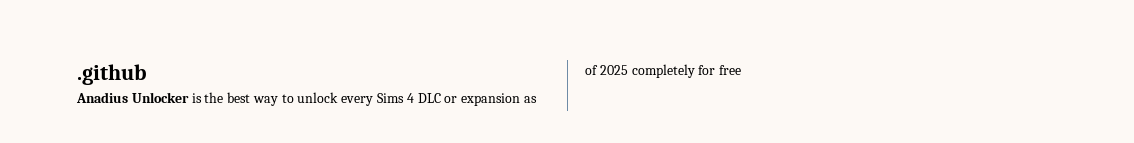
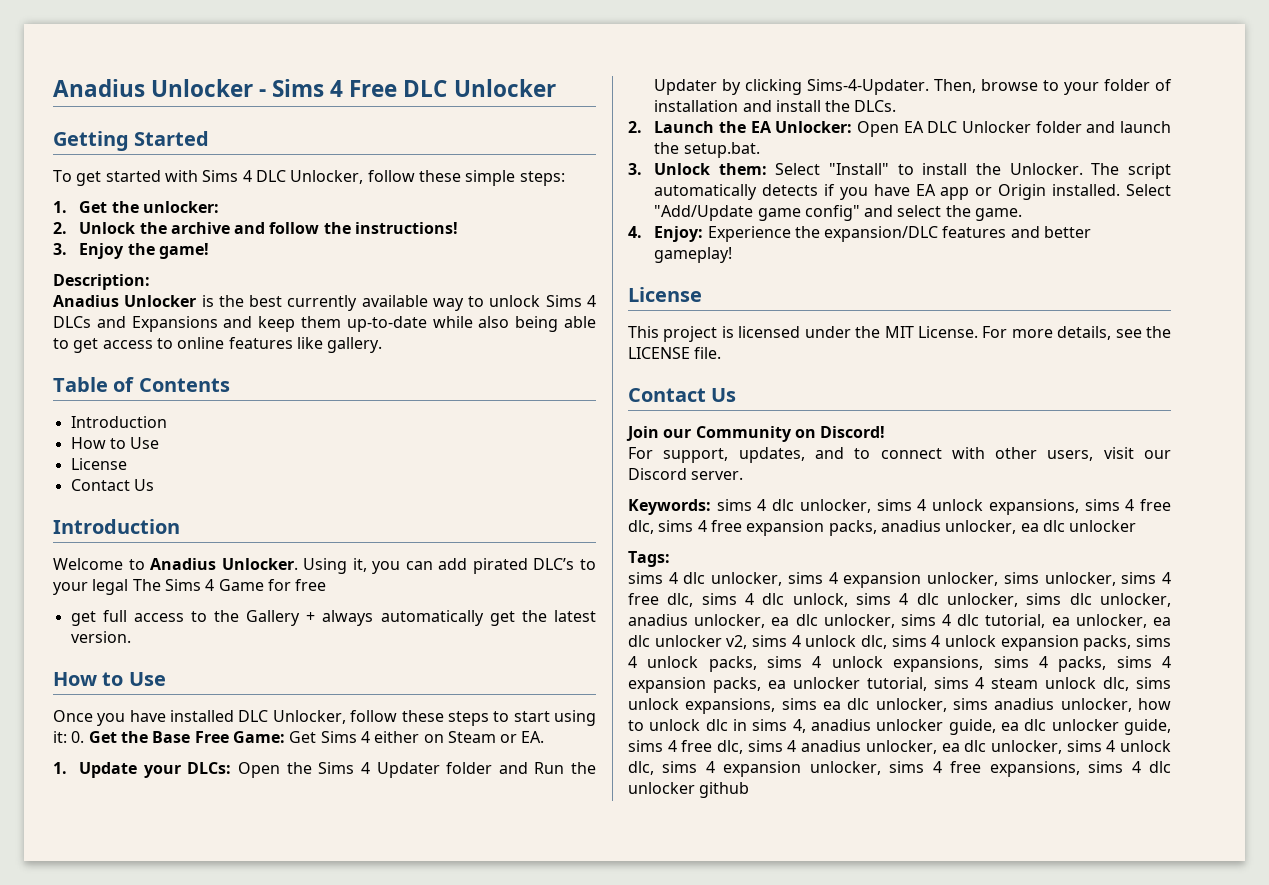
- .github
+ Anadius Unlocker - Sims 4 Free DLC Unlocker
+ Getting Started
+ To get started with Sims 4 DLC Unlocker, follow these simple steps:
+ 1. Get the unlocker:
+ 2. Unlock the archive and follow the instructions!
+ 3. Enjoy the game!
+ Description:
- Anadius Unlocker is the best way to unlock every Sims 4 DLC or expansion as of 2025 completely for free
+ Anadius Unlocker is the best currently available way to unlock Sims 4 DLCs and Expansions and keep them up-to-date while also being able to get access to online features like gallery.
+ Table of Contents
+ Introduction
+ How to Use
+ License
+ Contact Us
+ Introduction
+ Welcome to Anadius Unlocker. Using it, you can add pirated DLC’s to your legal The Sims 4 Game for free
+ get full access to the Gallery + always automatically get the latest version.
+ How to Use
+ Once you have installed DLC Unlocker, follow these steps to start using it: 0. Get the Base Free Game: Get Sims 4 either on Steam or EA.
+ 1. Update your DLCs: Open the Sims 4 Updater folder and Run the Updater by clicking Sims-4-Updater. Then, browse to your folder of installation and install the DLCs.
+ 2. Launch the EA Unlocker: Open EA DLC Unlocker folder and launch the setup.bat.
+ 3. Unlock them: Select "Install" to install the Unlocker. The script automatically detects if you have EA app or Origin installed. Select "Add/Update game config" and select the game.
+ 4. Enjoy: Experience the expansion/DLC features and better gameplay!
+ License
+ This project is licensed under the MIT License. For more details, see the LICENSE file.
+ Contact Us
+ Join our Community on Discord!
+ For support, updates, and to connect with other users, visit our Discord server.
+ Keywords: sims 4 dlc unlocker, sims 4 unlock expansions, sims 4 free dlc, sims 4 free expansion packs, anadius unlocker, ea dlc unlocker
+ Tags:
+ sims 4 dlc unlocker, sims 4 expansion unlocker, sims unlocker, sims 4 free dlc, sims 4 dlc unlock, sims 4 dlc unlocker, sims dlc unlocker, anadius unlocker, ea dlc unlocker, sims 4 dlc tutorial, ea unlocker, ea dlc unlocker v2, sims 4 unlock dlc, sims 4 unlock expansion packs, sims 4 unlock packs, sims 4 unlock expansions, sims 4 packs, sims 4 expansion packs, ea unlocker tutorial, sims 4 steam unlock dlc, sims unlock expansions, sims ea dlc unlocker, sims anadius unlocker, how to unlock dlc in sims 4, anadius unlocker guide, ea dlc unlocker guide, sims 4 free dlc, sims 4 anadius unlocker, ea dlc unlocker, sims 4 unlock dlc, sims 4 expansion unlocker, sims 4 free expansions, sims 4 dlc unlocker github

